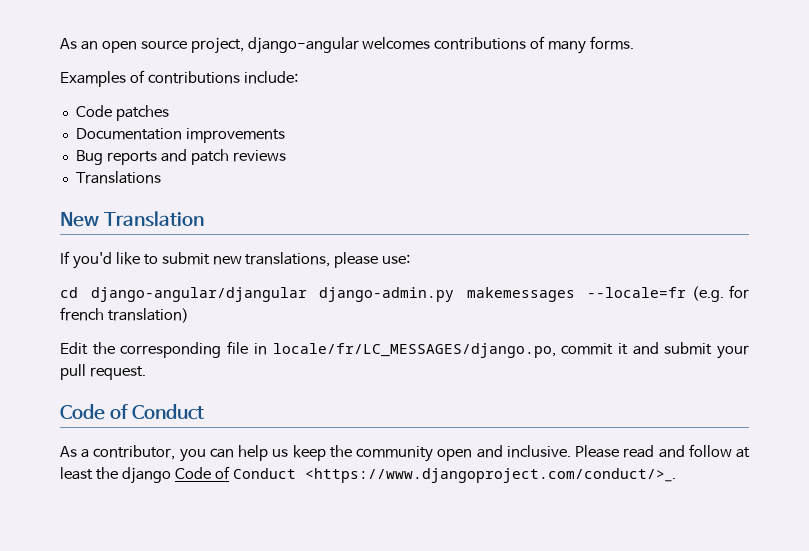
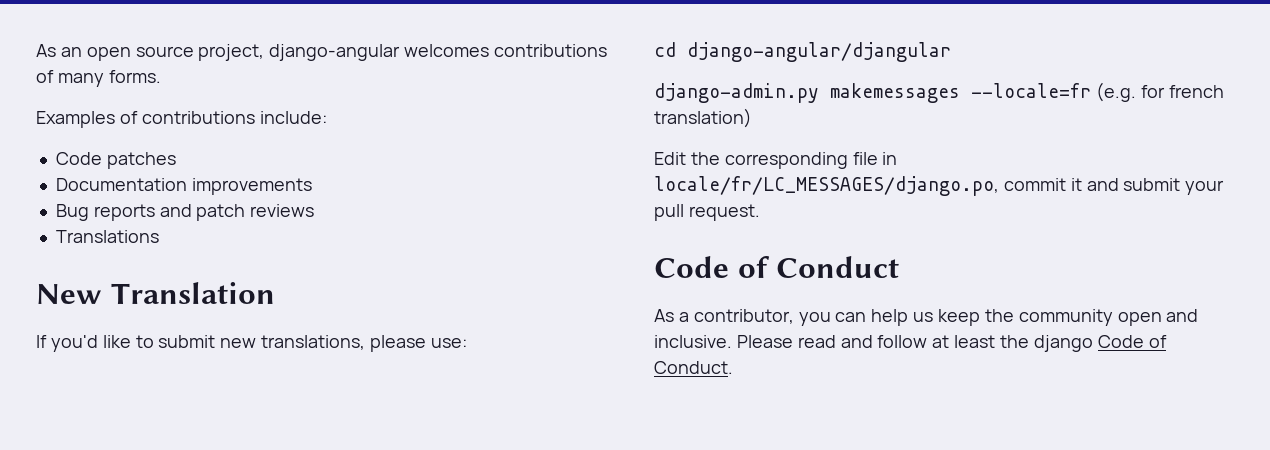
- cd django-angular/djangular django-admin.py makemessages --locale=fr (e.g. for french translation)
+ cd django-angular/djangular
+ django-admin.py makemessages --locale=fr (e.g. for french translation)
- Please read and follow at least the django Code of Conduct <https://www.djangoproject.com/conduct/>_.
+ Please read and follow at least the django Code of Conduct.

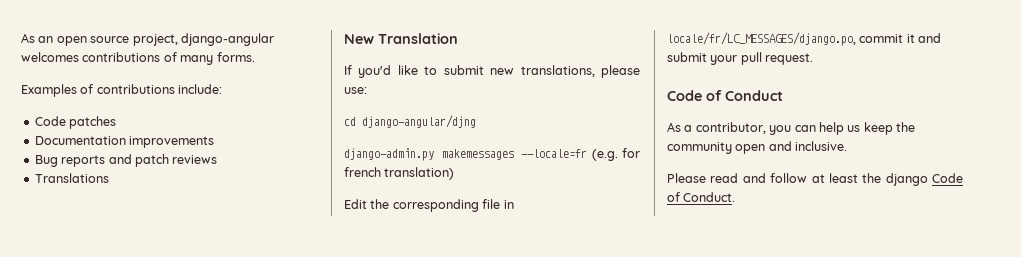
- cd django-angular/djangular
+ cd django-angular/djng
- As a contributor, you can help us keep the community open and inclusive. Please read and follow at least the django Code of Conduct.
+ As a contributor, you can help us keep the community open and inclusive.
+ Please read and follow at least the django Code of Conduct.

